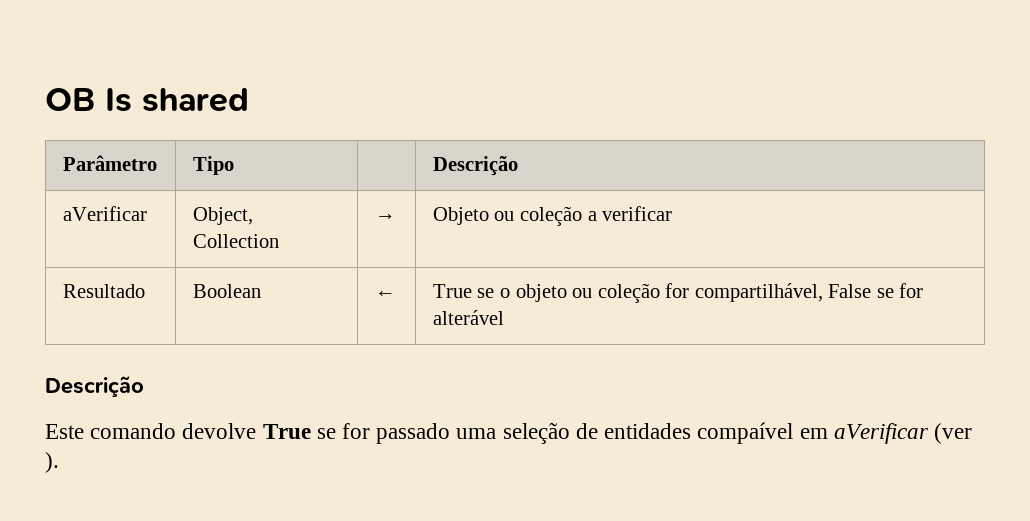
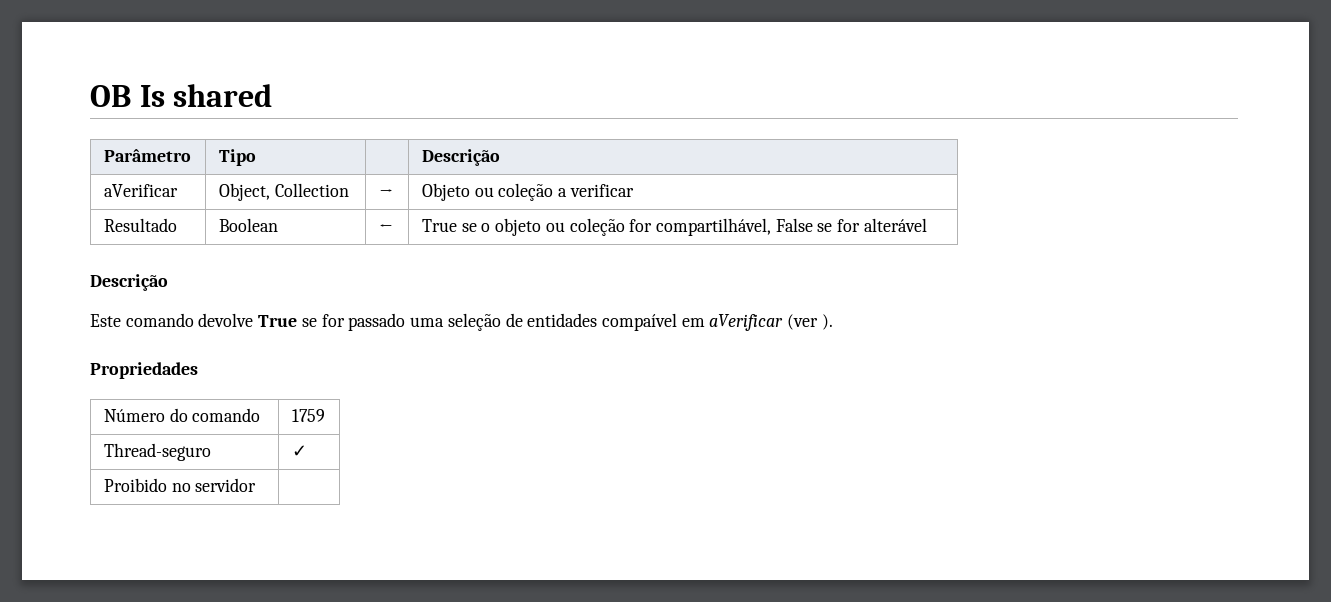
+ Propriedades
+ Número do comando | 1759
+ Thread-seguro | ✓
+ Proibido no servidor |

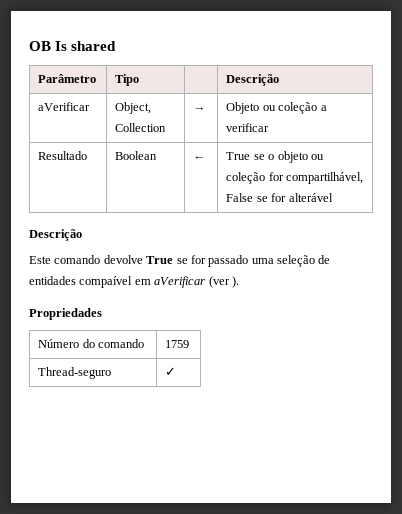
- Proibido no servidor |

